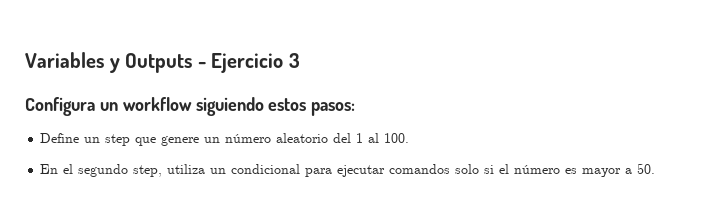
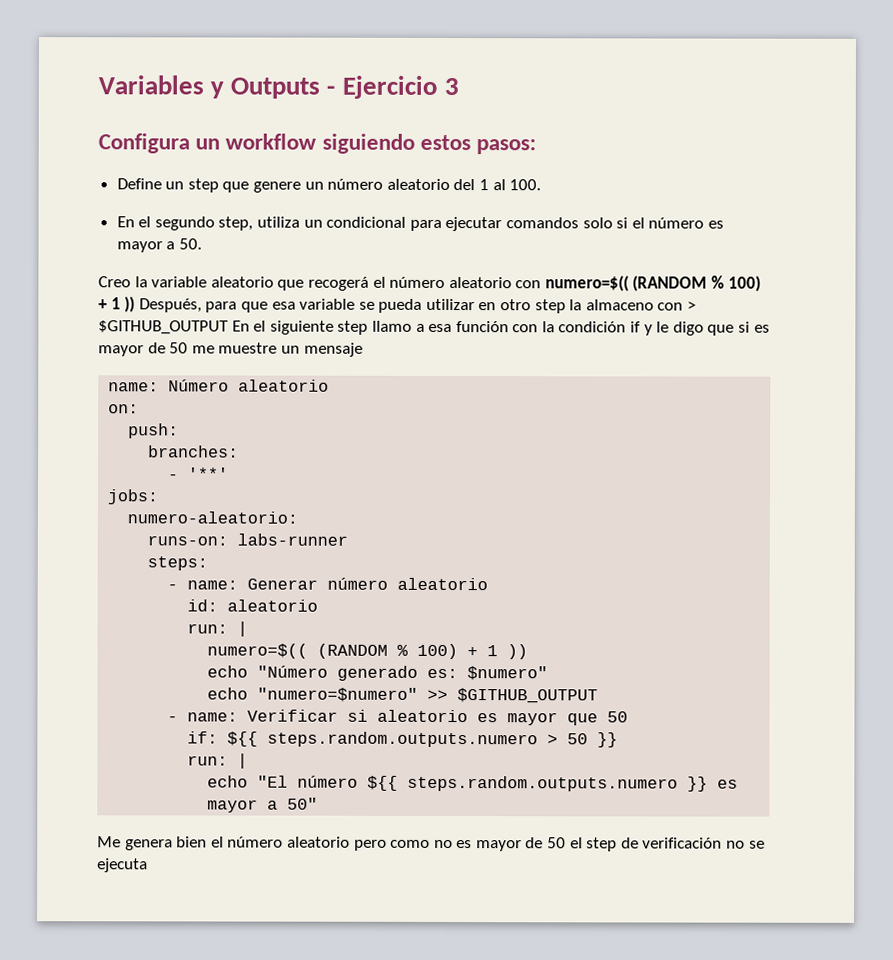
+ Creo la variable aleatorio que recogerá el número aleatorio con numero=$(( (RANDOM % 100) + 1 )) Después, para que esa variable se pueda utilizar en otro step la almaceno con > $GITHUB_OUTPUT En el siguiente step llamo a esa función con la condición if y le digo que si es mayor de 50 me muestre un mensaje
+ name: Número aleatorio
+ on:
+ push:
+ branches:
+ - '**'
+ jobs:
+ numero-aleatorio:
+ runs-on: labs-runner
+ steps:
+ - name: Generar número aleatorio
+ id: aleatorio
+ run: |
+ numero=$(( (RANDOM % 100) + 1 ))
+ echo "Número generado es: $numero"
+ echo "numero=$numero" >> $GITHUB_OUTPUT
+ - name: Verificar si aleatorio es mayor que 50
+ if: ${{ steps.random.outputs.numero > 50 }}
+ run: |
+ echo "El número ${{ steps.random.outputs.numero }} es mayor a 50"
+ Me genera bien el número aleatorio pero como no es mayor de 50 el step de verificación no se ejecuta

